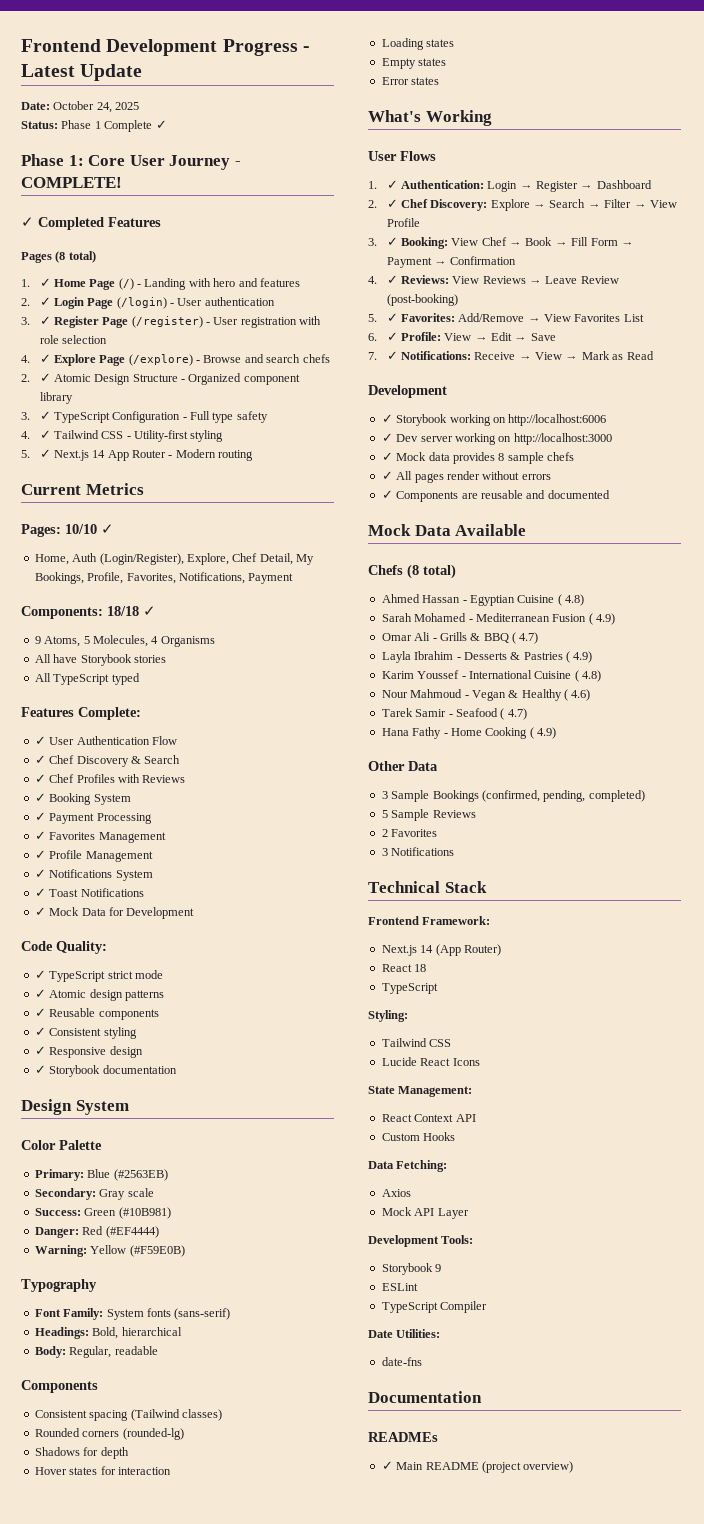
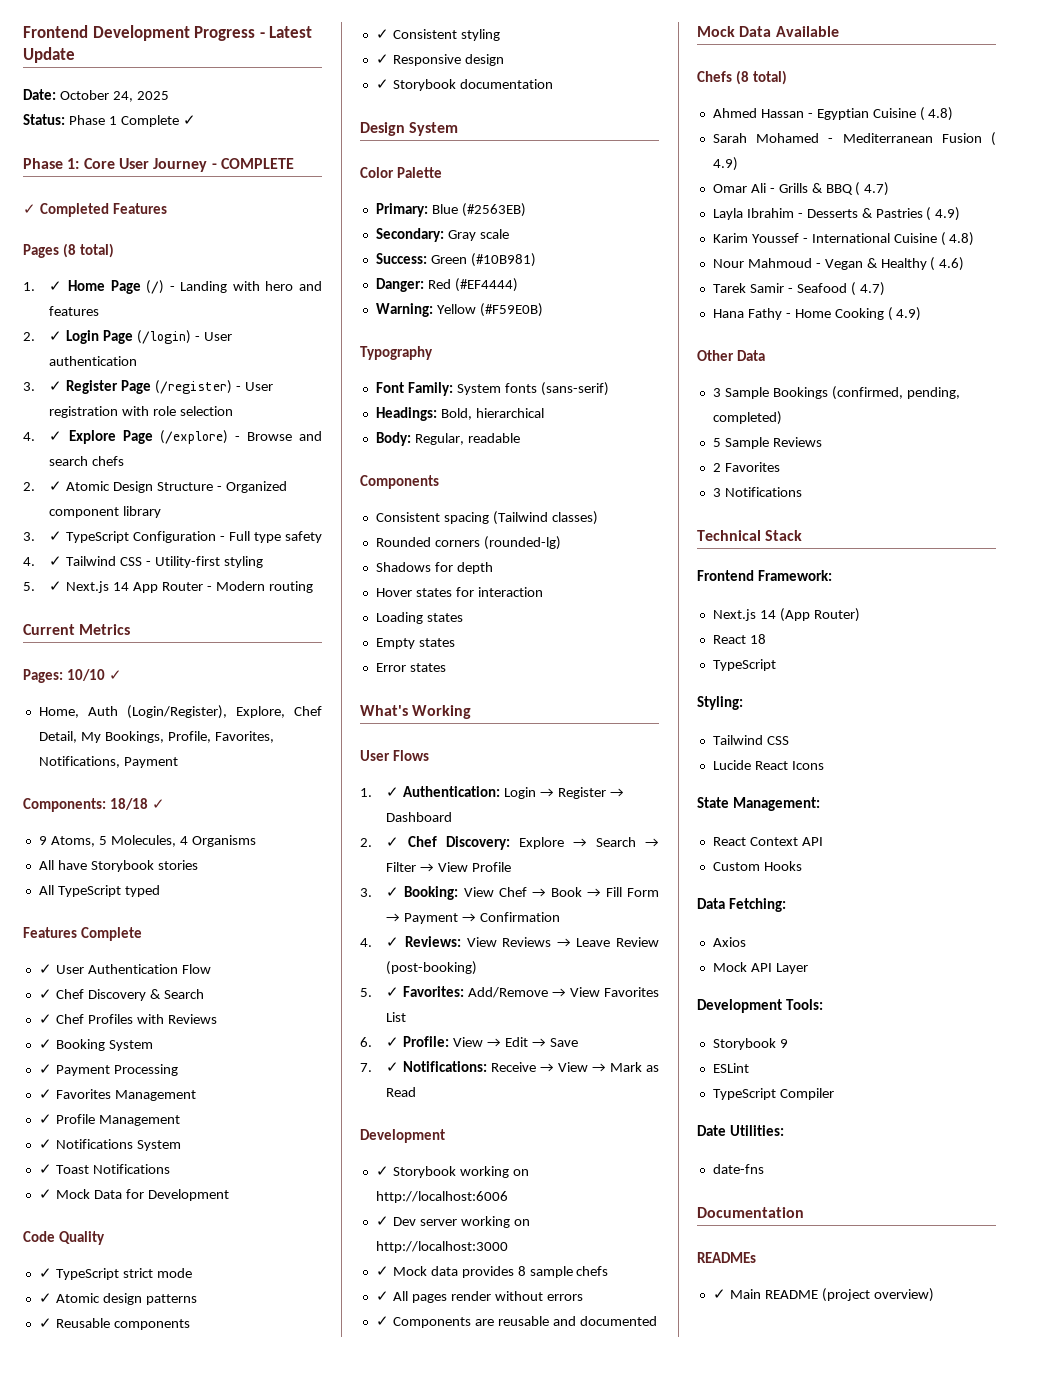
- Phase 1: Core User Journey - COMPLETE!
+ Phase 1: Core User Journey - COMPLETE
- Features Complete:
+ Features Complete
- Code Quality:
+ Code Quality

